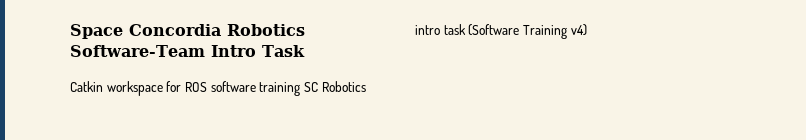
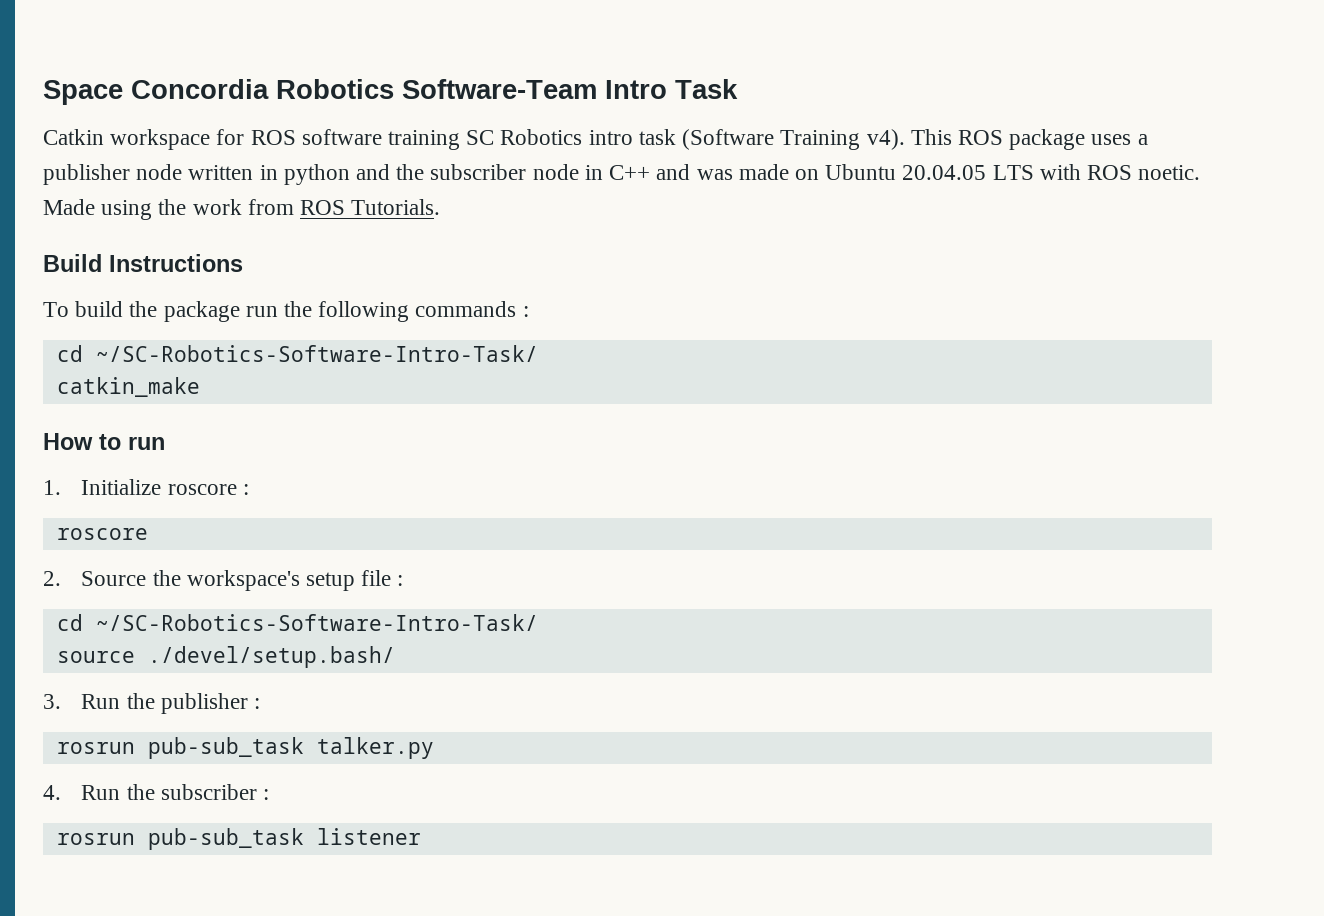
- Catkin workspace for ROS software training SC Robotics intro task (Software Training v4)
+ Catkin workspace for ROS software training SC Robotics intro task (Software Training v4). This ROS package uses a publisher node written in python and the subscriber node in C++ and was made on Ubuntu 20.04.05 LTS with ROS noetic. Made using the work from ROS Tutorials.
+ Build Instructions
+ To build the package run the following commands :
+ cd ~/SC-Robotics-Software-Intro-Task/
+ catkin_make
+ How to run
+ 1. Initialize roscore :
+ roscore
+ 2. Source the workspace's setup file :
+ cd ~/SC-Robotics-Software-Intro-Task/
+ source ./devel/setup.bash/
+ 3. Run the publisher :
+ rosrun pub-sub_task talker.py
+ 4. Run the subscriber :
+ rosrun pub-sub_task listener

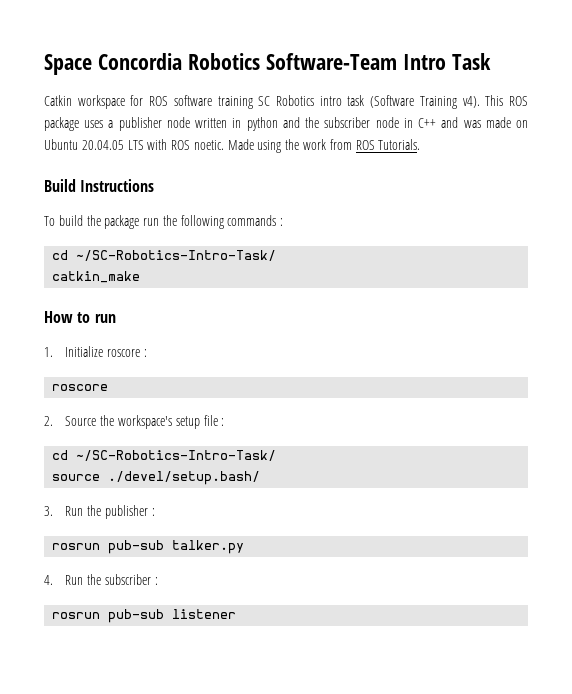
  To build the package run the following commands :
- cd ~/SC-Robotics-Software-Intro-Task/
+ cd ~/SC-Robotics-Intro-Task/
  2. Source the workspace's setup file :
- cd ~/SC-Robotics-Software-Intro-Task/
+ cd ~/SC-Robotics-Intro-Task/
- rosrun pub-sub_task talker.py
+ rosrun pub-sub talker.py
- rosrun pub-sub_task listener
+ rosrun pub-sub listener

